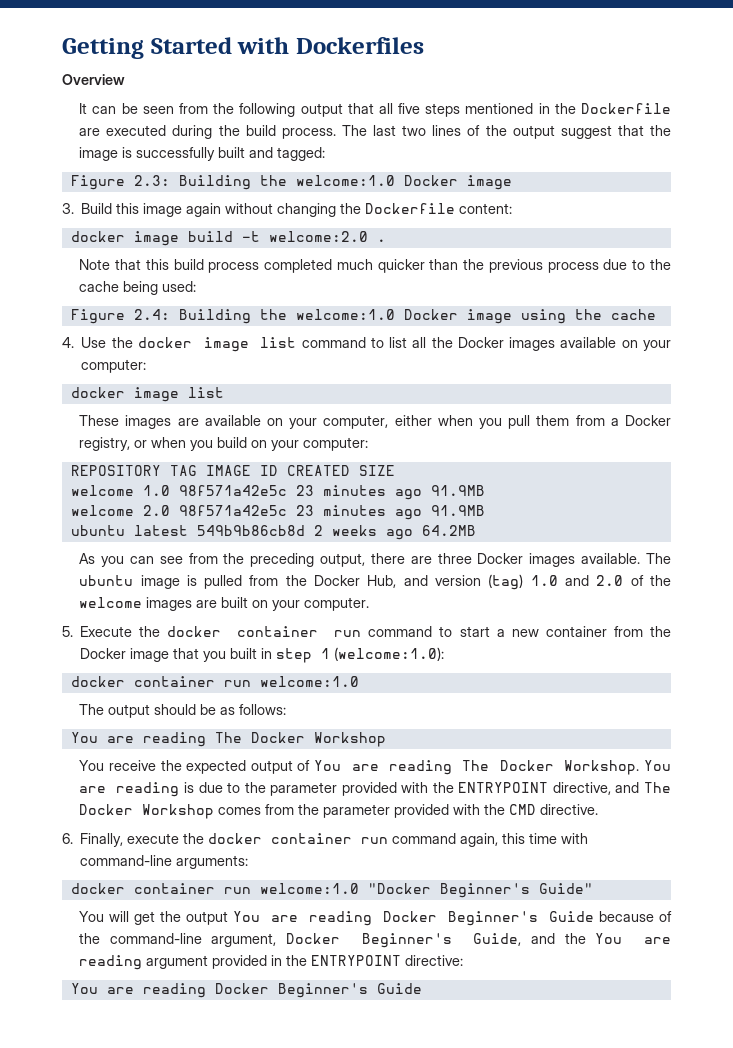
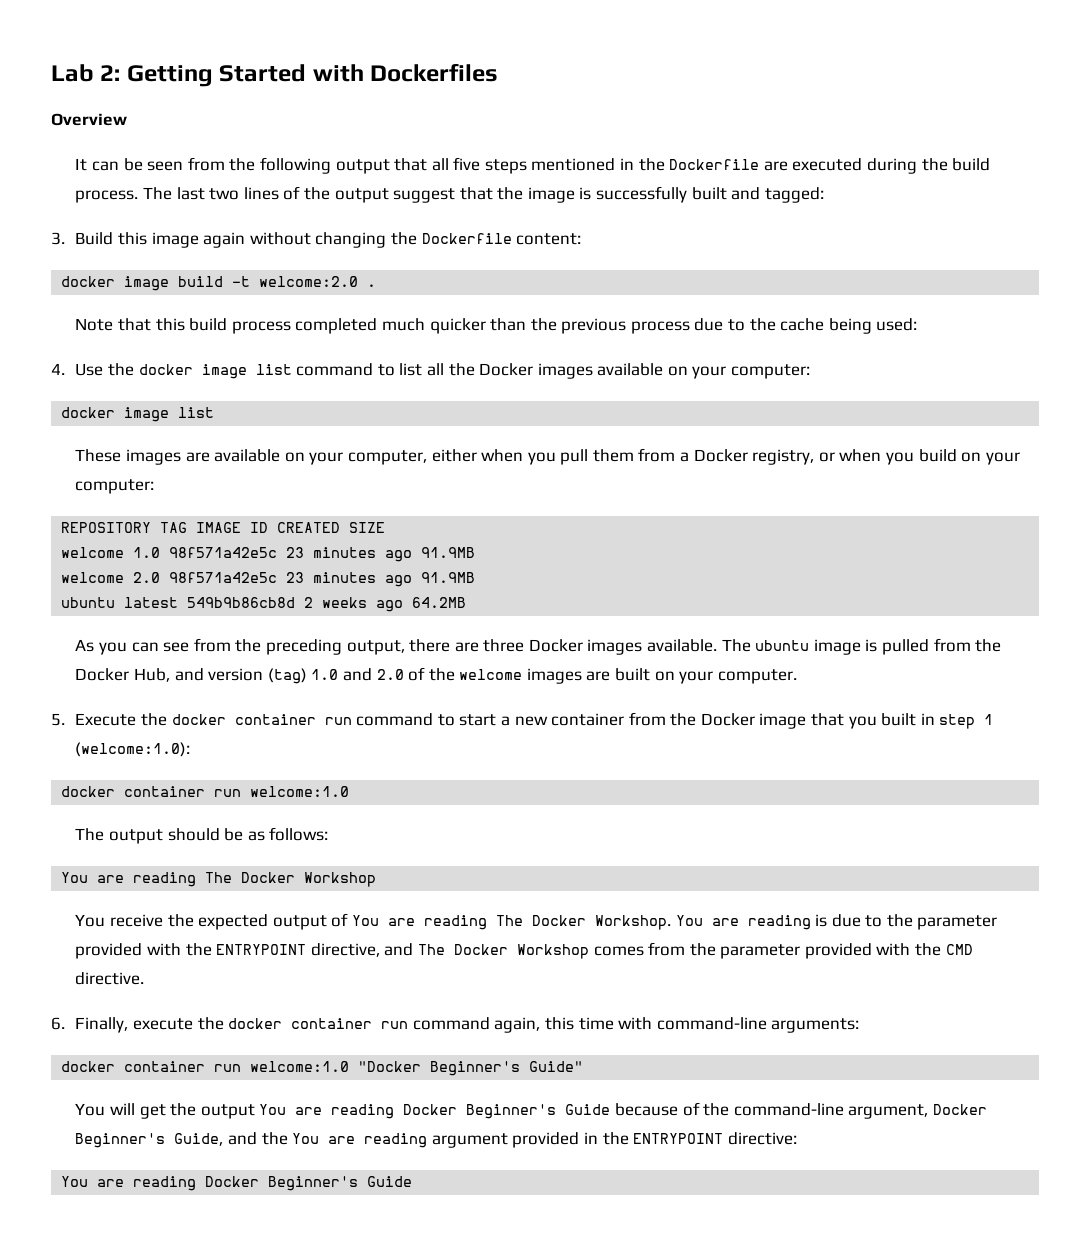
- Getting Started with Dockerfiles
+ Lab 2: Getting Started with Dockerfiles
- Figure 2.3: Building the welcome:1.0 Docker image
- Figure 2.4: Building the welcome:1.0 Docker image using the cache

